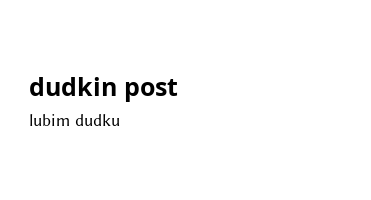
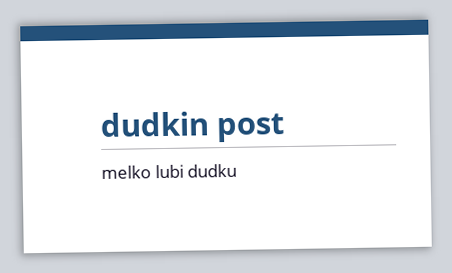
- lubim dudku
+ melko lubi dudku

